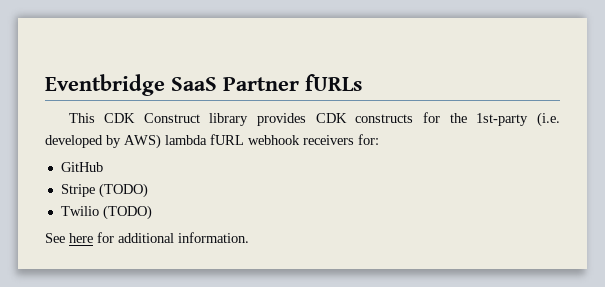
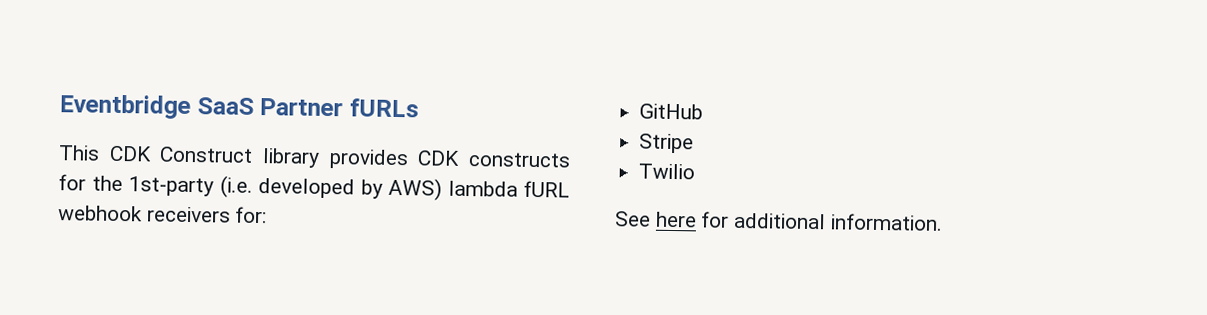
- Stripe (TODO)
+ Stripe
- Twilio (TODO)
+ Twilio

